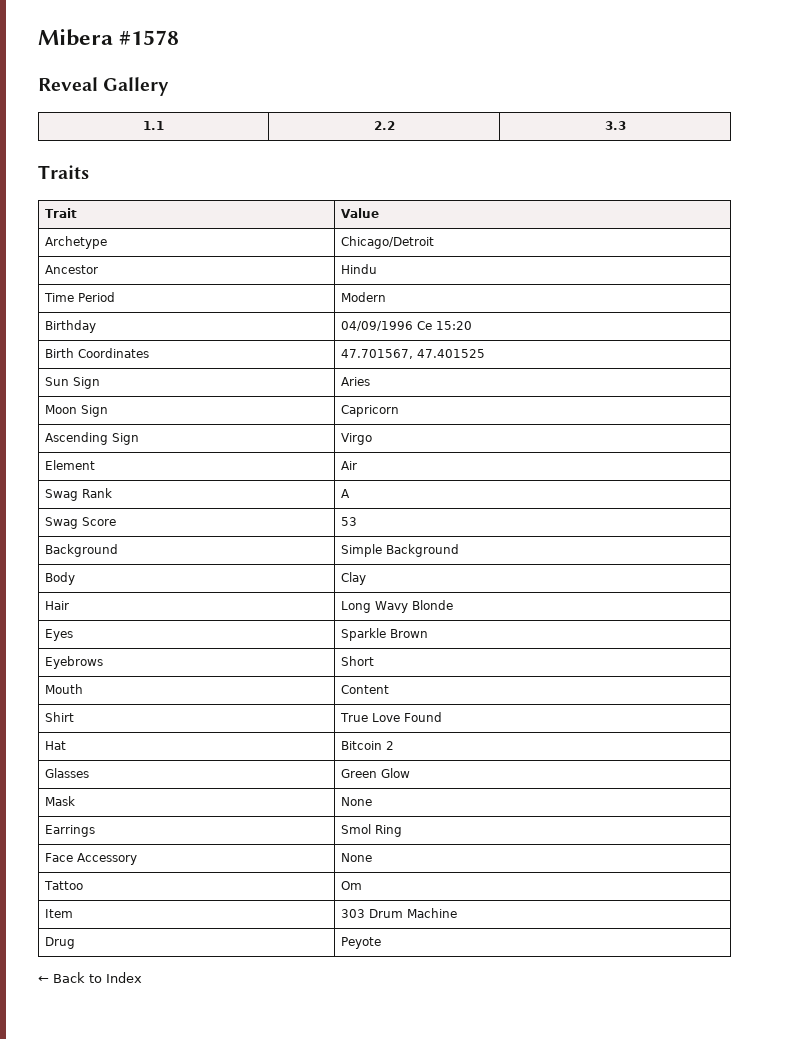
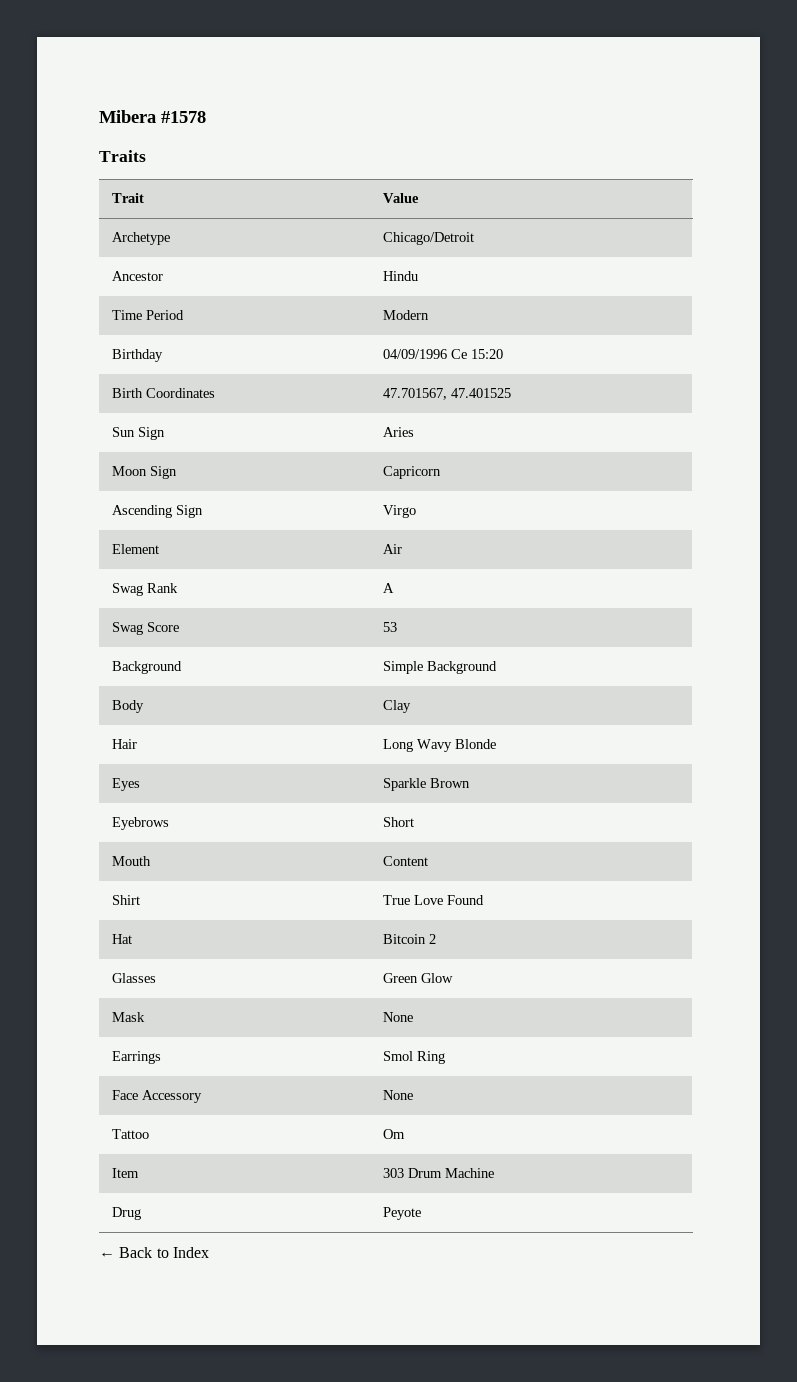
- Reveal Gallery
- 1.1 | 2.2 | 3.3

